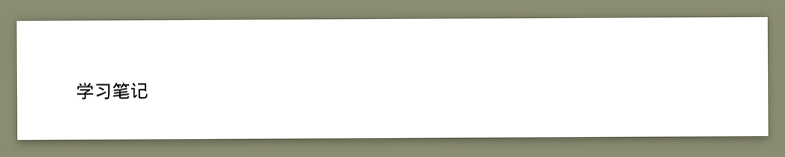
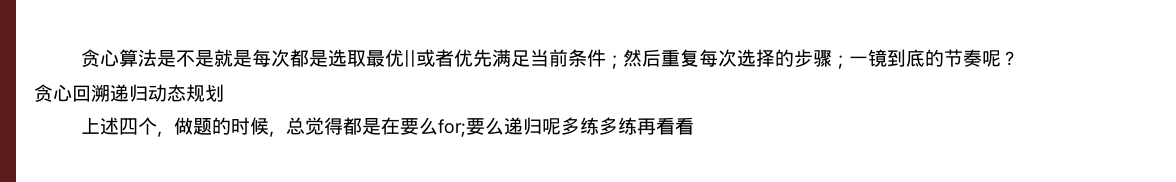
- 学习笔记
+ 贪心算法是不是就是每次都是选取最优||或者优先满足当前条件；然后重复每次选择的步骤；一镜到底的节奏呢？
+ 贪心回溯递归动态规划
+ 上述四个，做题的时候，总觉得都是在要么for;要么递归呢多练多练再看看

